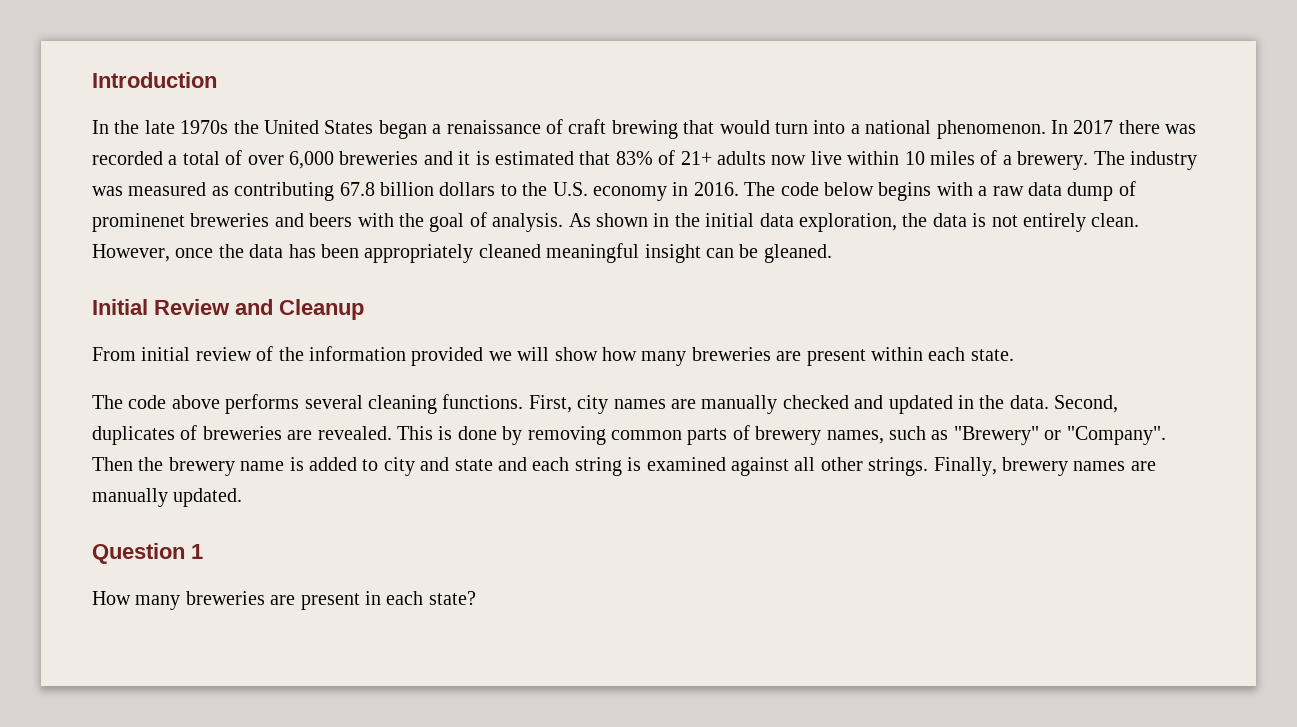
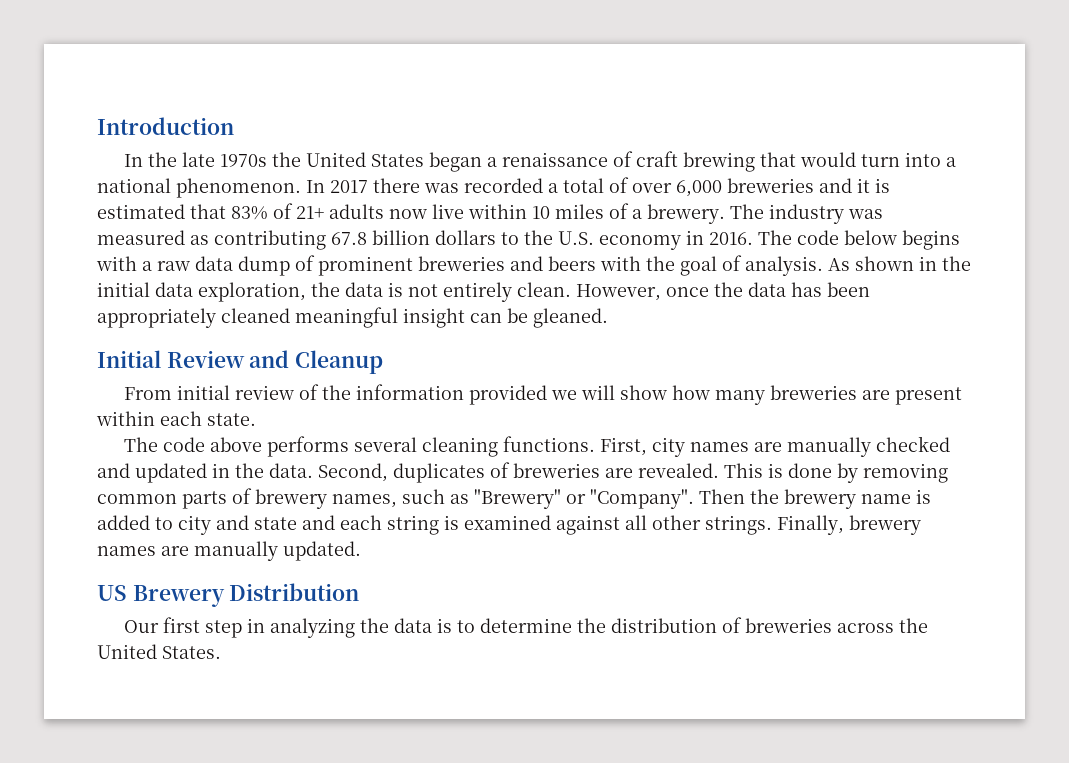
- The code below begins with a raw data dump of prominenet breweries and beers with the goal of analysis.
+ The code below begins with a raw data dump of prominent breweries and beers with the goal of analysis.
- Question 1
- How many breweries are present in each state?
+ US Brewery Distribution
+ Our first step in analyzing the data is to determine the distribution of breweries across the United States.

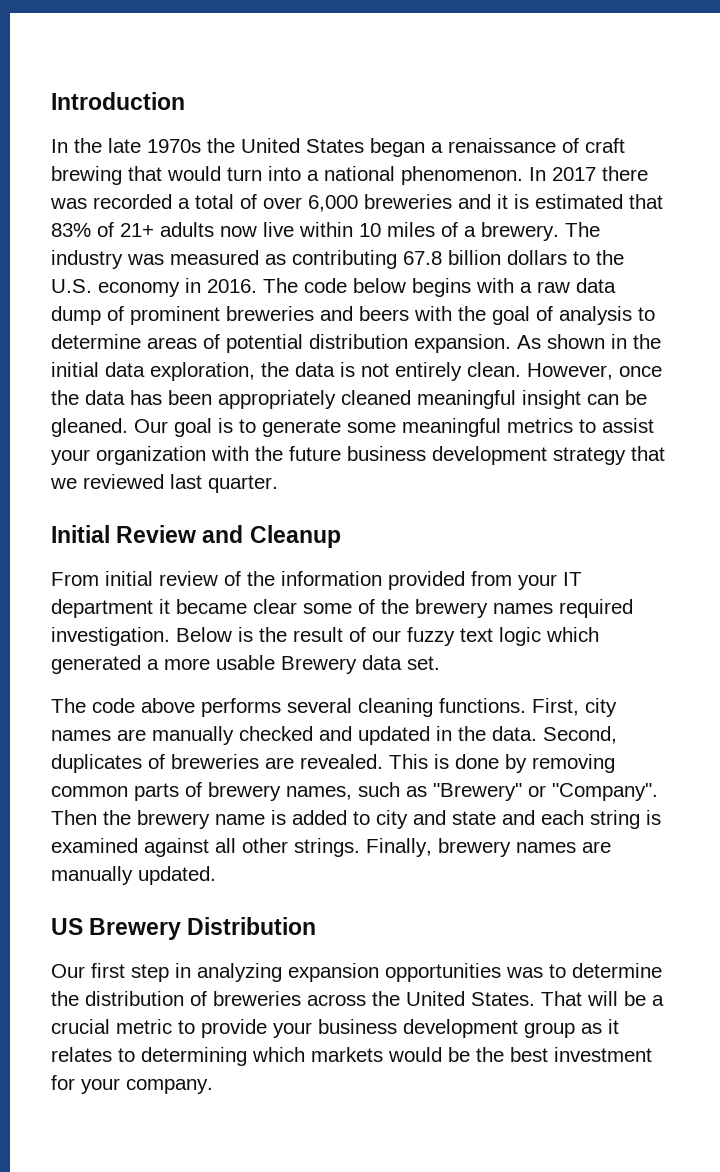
- The code below begins with a raw data dump of prominent breweries and beers with the goal of analysis.
+ The code below begins with a raw data dump of prominent breweries and beers with the goal of analysis to determine areas of potential distribution expansion.
+ Our goal is to generate some meaningful metrics to assist your organization with the future business development strategy that we reviewed last quarter.
- From initial review of the information provided we will show how many breweries are present within each state.
+ From initial review of the information provided from your IT department it became clear some of the brewery names required investigation. Below is the result of our fuzzy text logic which generated a more usable Brewery data set.
- Our first step in analyzing the data is to determine the distribution of breweries across the United States.
+ Our first step in analyzing expansion opportunities was to determine the distribution of breweries across the United States.
+ That will be a crucial metric to provide your business development group as it relates to determining which markets would be the best investment for your company.

